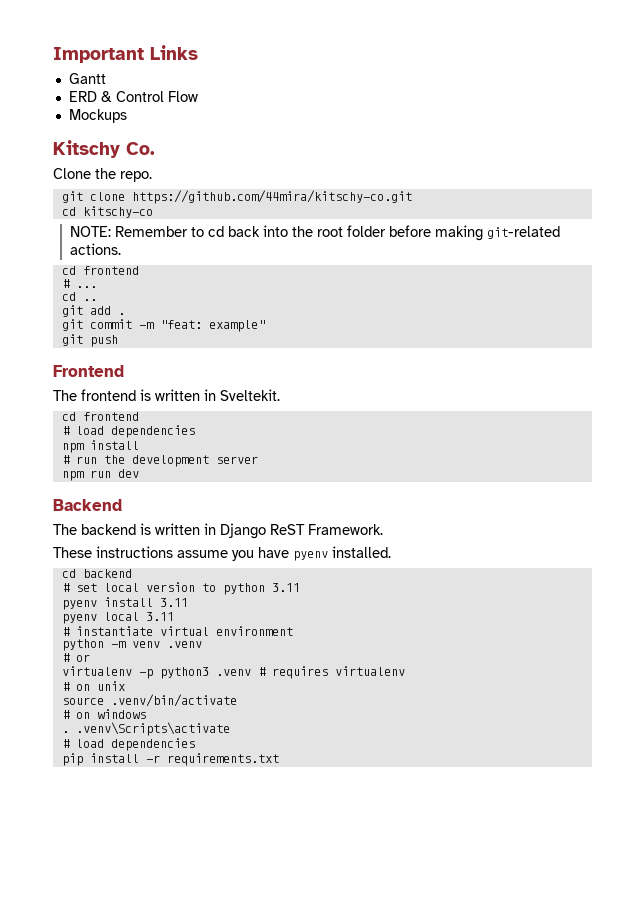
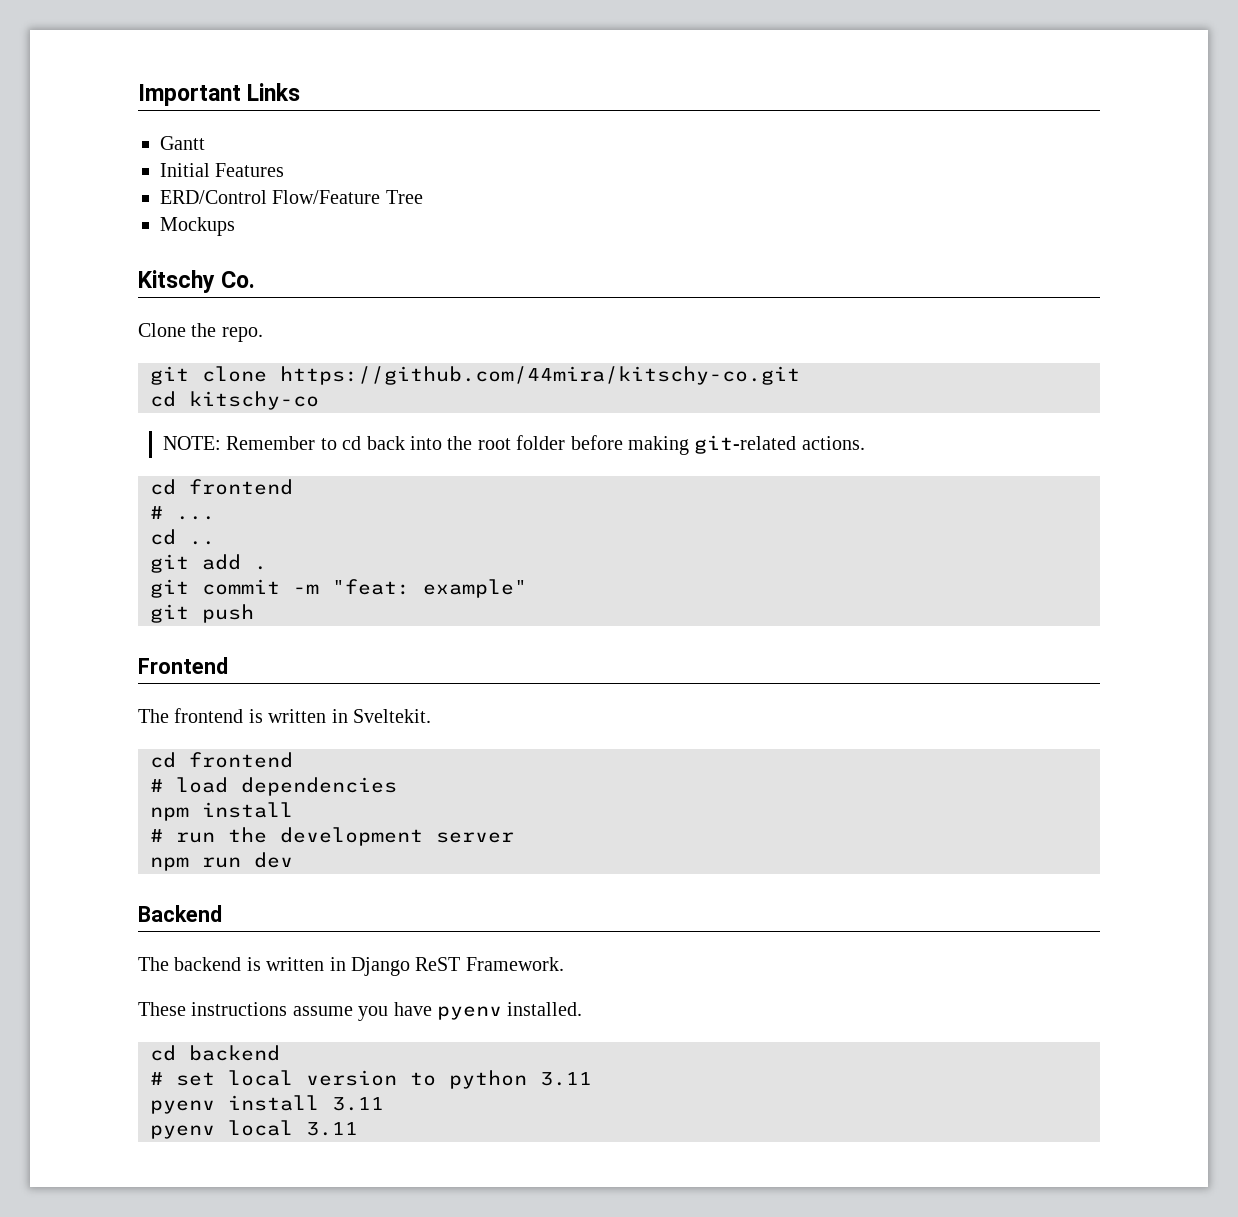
- ERD & Control Flow
+ Initial Features
+ ERD/Control Flow/Feature Tree
- # instantiate virtual environment
- python -m venv .venv
- # or
- virtualenv -p python3 .venv # requires virtualenv
- # on unix
- source .venv/bin/activate
- # on windows
- . .venv\Scripts\activate
- # load dependencies
- pip install -r requirements.txt

